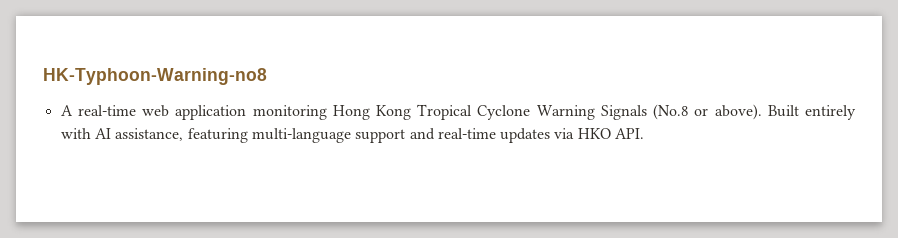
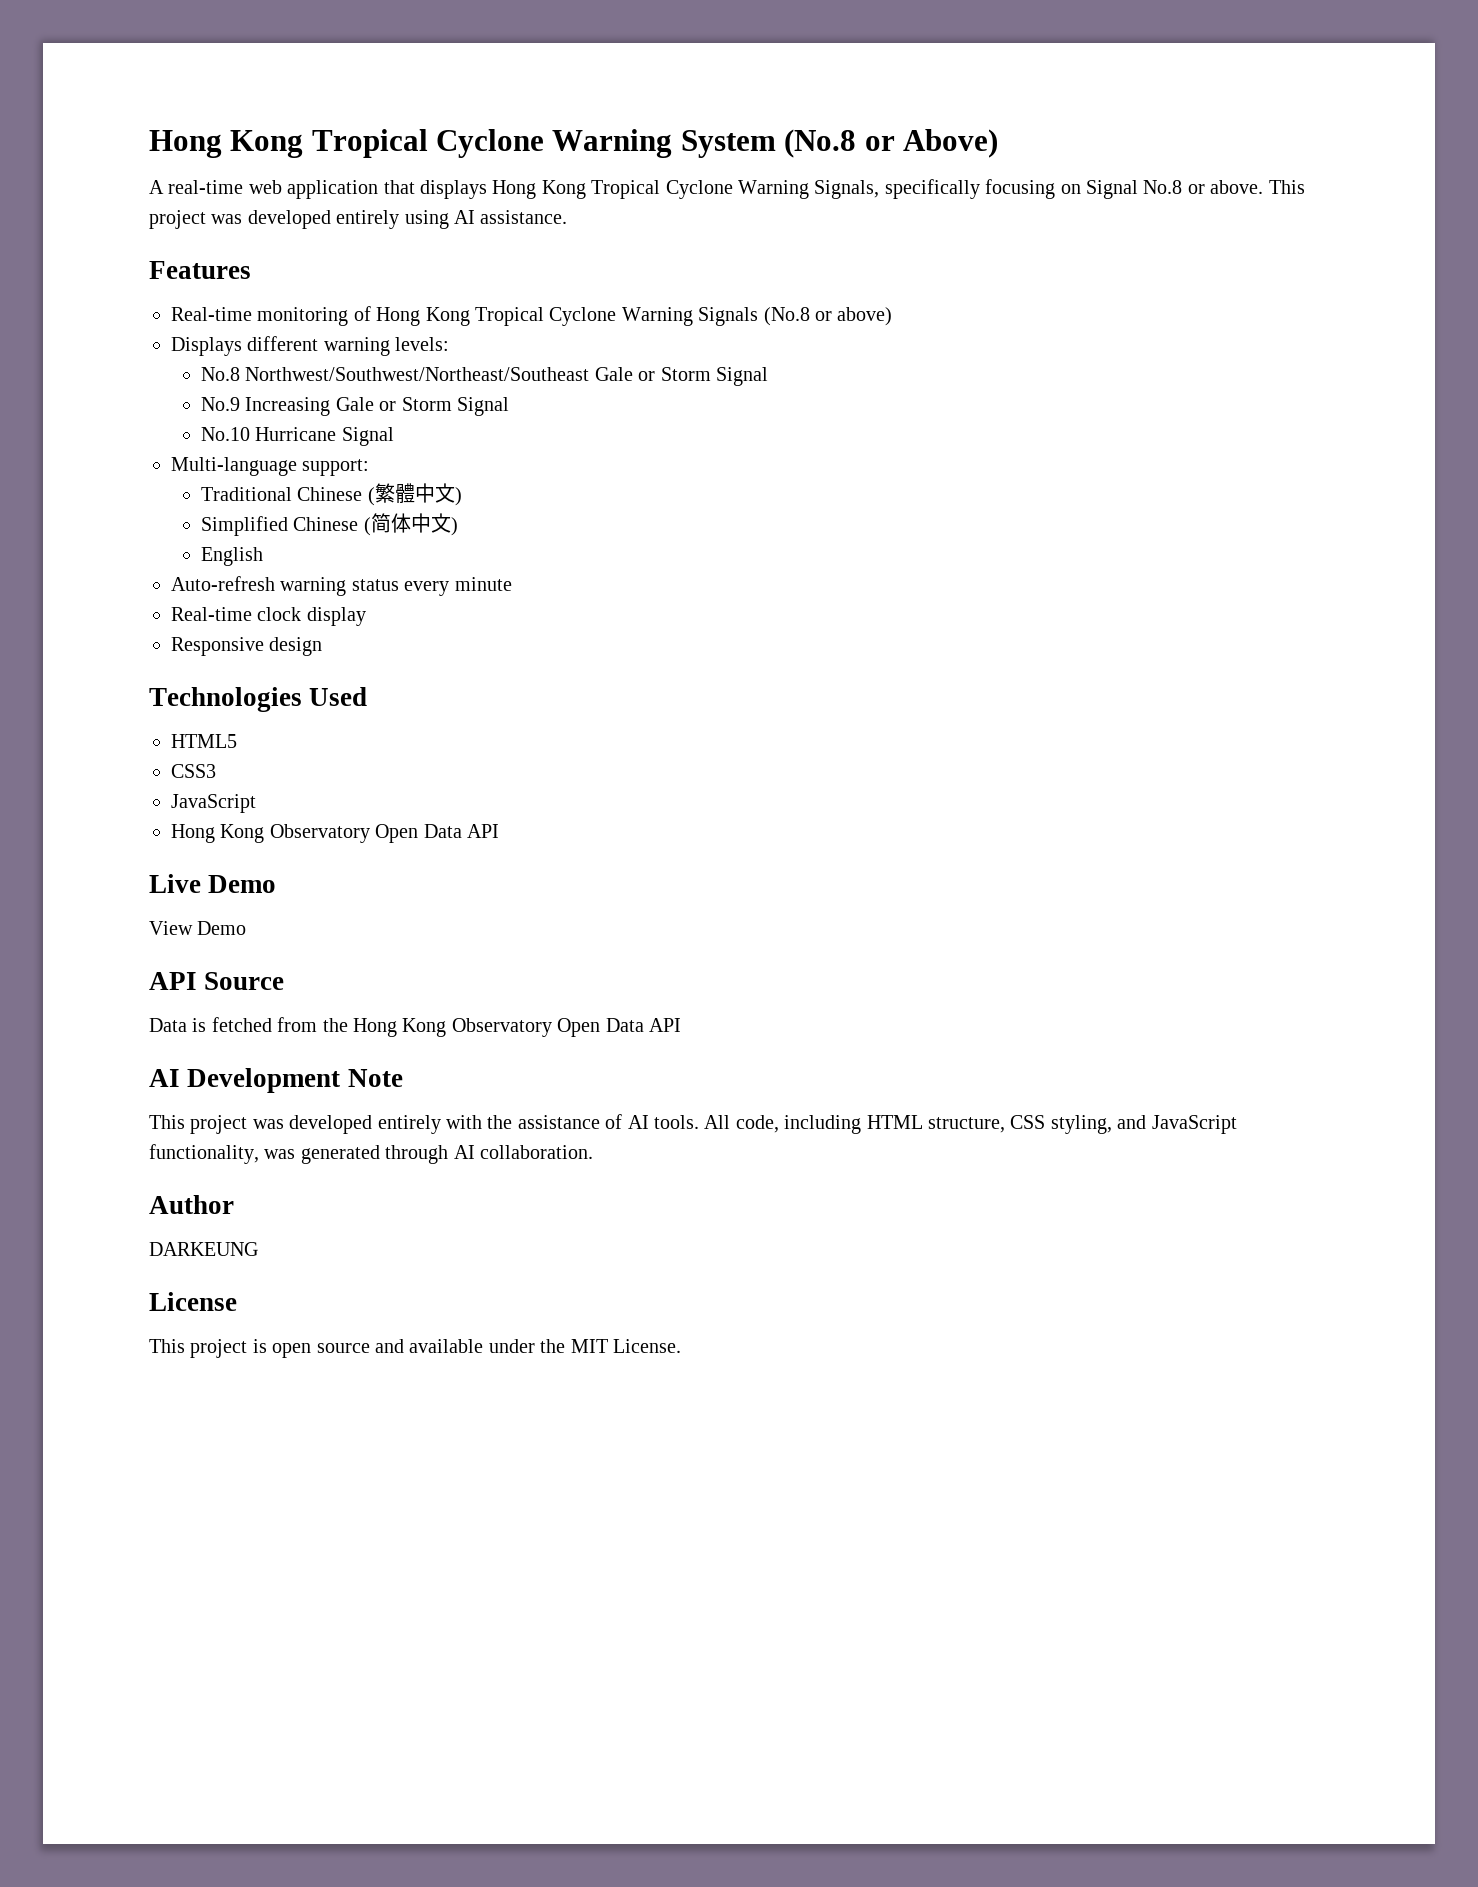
- HK-Typhoon-Warning-no8
- A real-time web application monitoring Hong Kong Tropical Cyclone Warning Signals (No.8 or above). Built entirely with AI assistance, featuring multi-language support and real-time updates via HKO API.
+ Hong Kong Tropical Cyclone Warning System (No.8 or Above)
+ A real-time web application that displays Hong Kong Tropical Cyclone Warning Signals, specifically focusing on Signal No.8 or above. This project was developed entirely using AI assistance.
+ Features
+ Real-time monitoring of Hong Kong Tropical Cyclone Warning Signals (No.8 or above)
+ Displays different warning levels:
+ No.8 Northwest/Southwest/Northeast/Southeast Gale or Storm Signal
+ No.9 Increasing Gale or Storm Signal
+ No.10 Hurricane Signal
+ Multi-language support:
+ Traditional Chinese (繁體中文)
+ Simplified Chinese (简体中文)
+ English
+ Auto-refresh warning status every minute
+ Real-time clock display
+ Responsive design
+ Technologies Used
+ HTML5
+ CSS3
+ JavaScript
+ Hong Kong Observatory Open Data API
+ Live Demo
+ View Demo
+ API Source
+ Data is fetched from the Hong Kong Observatory Open Data API
+ AI Development Note
+ This project was developed entirely with the assistance of AI tools. All code, including HTML structure, CSS styling, and JavaScript functionality, was generated through AI collaboration.
+ Author
+ DARKEUNG
+ License
+ This project is open source and available under the MIT License.

